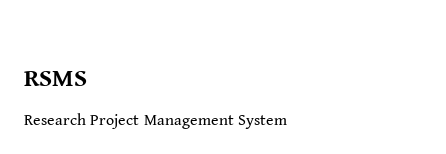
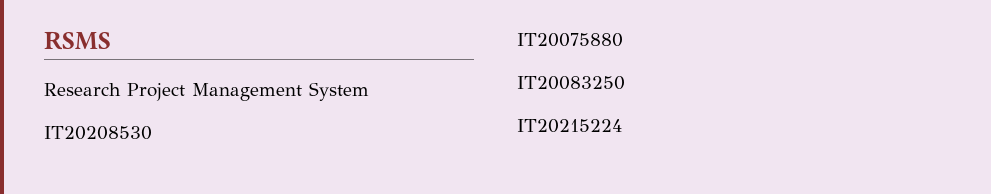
+ IT20208530
+ IT20075880
+ IT20083250
+ IT20215224

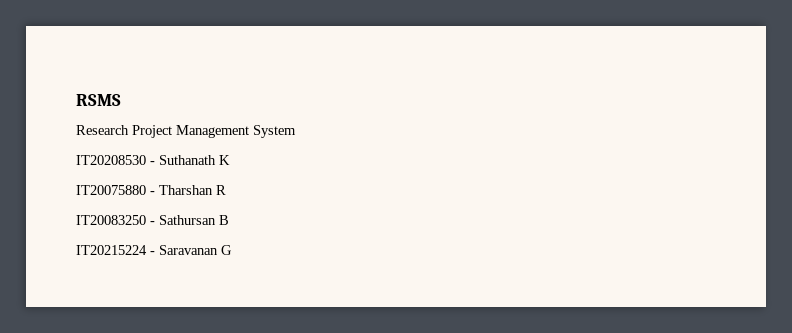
- IT20208530
- IT20075880
- IT20083250
- IT20215224
+ IT20208530 - Suthanath K
+ IT20075880 - Tharshan R
+ IT20083250 - Sathursan B
+ IT20215224 - Saravanan G

